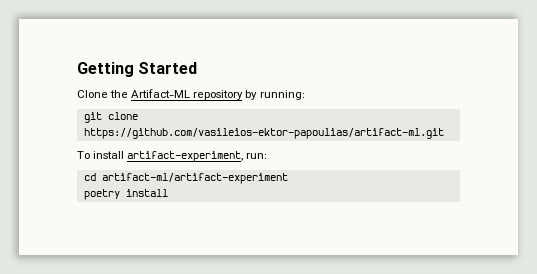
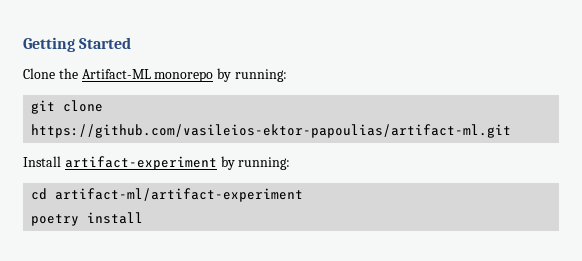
- Clone the Artifact-ML repository by running:
+ Clone the Artifact-ML monorepo by running:
- To install artifact-experiment, run:
+ Install artifact-experiment by running:

